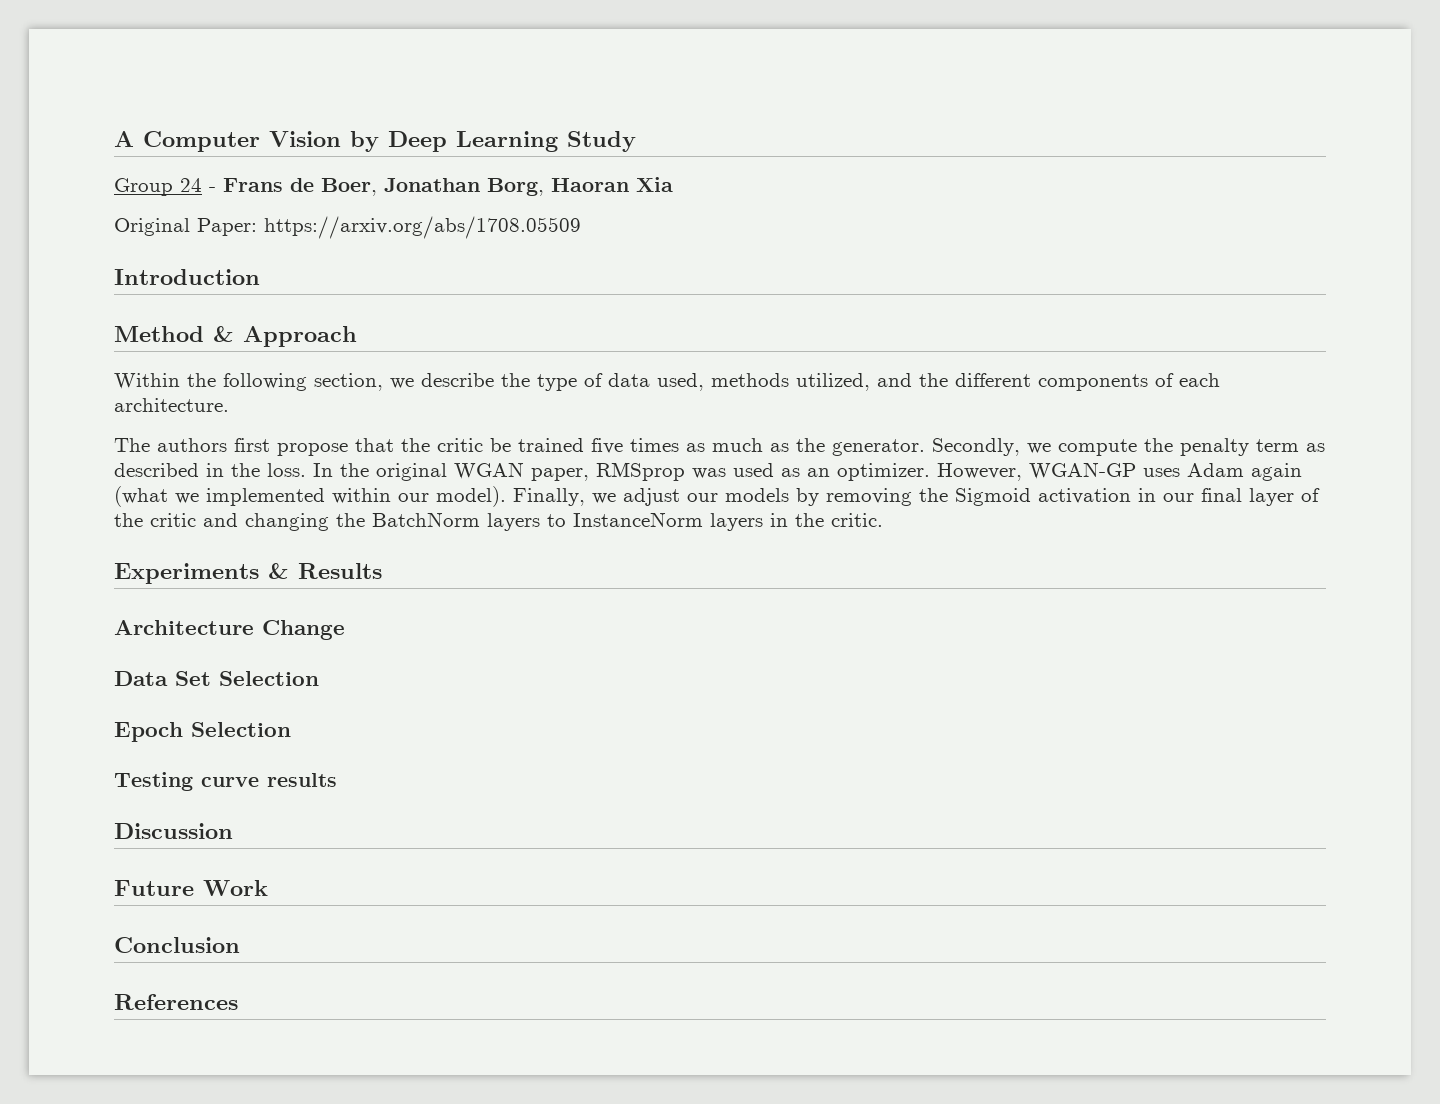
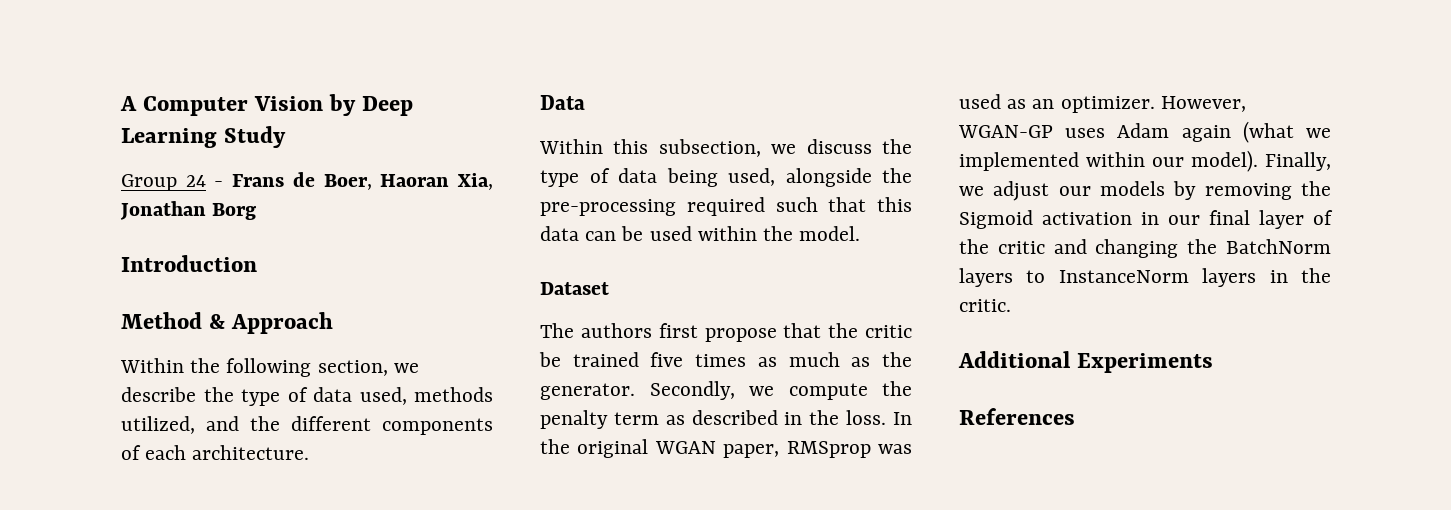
- Group 24 - Frans de Boer, Jonathan Borg, Haoran Xia
- Original Paper: https://arxiv.org/abs/1708.05509
+ Group 24 - Frans de Boer, Haoran Xia, Jonathan Borg
+ Data
+ Within this subsection, we discuss the type of data being used, alongside the pre-processing required such that this data can be used within the model.
+ Dataset
- Experiments & Results
- Architecture Change
- Data Set Selection
- Epoch Selection
- Testing curve results
- Discussion
- Future Work
- Conclusion
+ Additional Experiments

